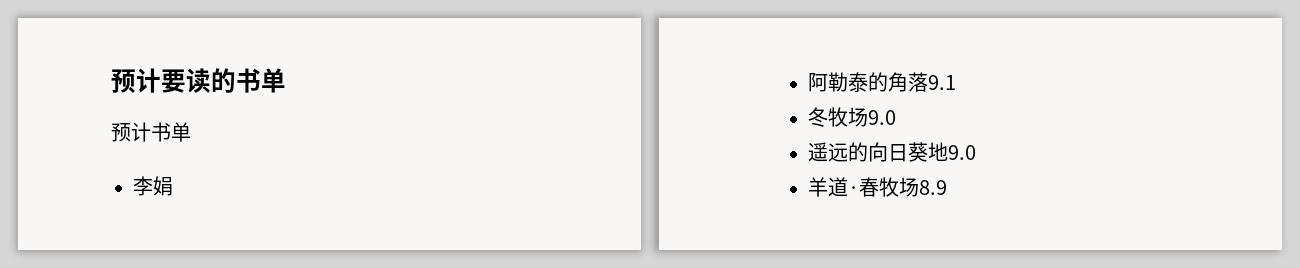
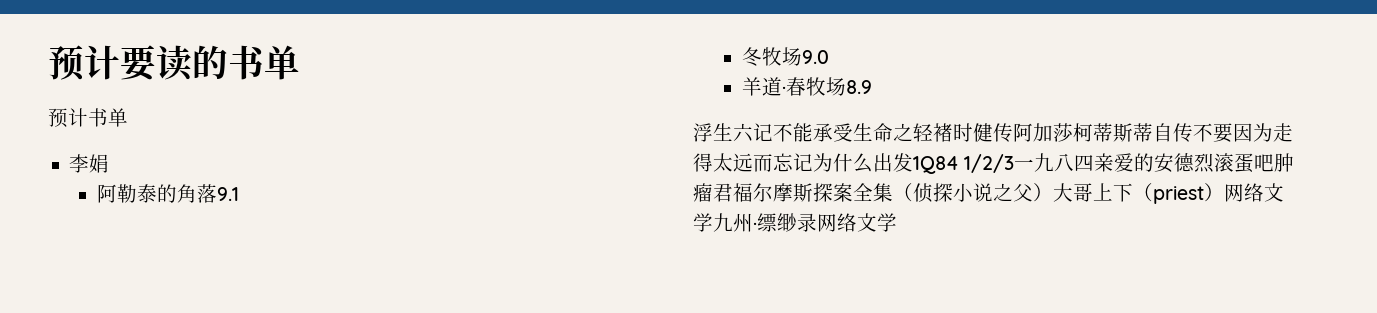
- 遥远的向日葵地9.0
+ 浮生六记不能承受生命之轻褚时健传阿加莎柯蒂斯蒂自传不要因为走得太远而忘记为什么出发1Q84 1/2/3一九八四亲爱的安德烈滚蛋吧肿瘤君福尔摩斯探案全集（侦探小说之父）大哥上下（priest）网络文学九州·缥缈录网络文学

